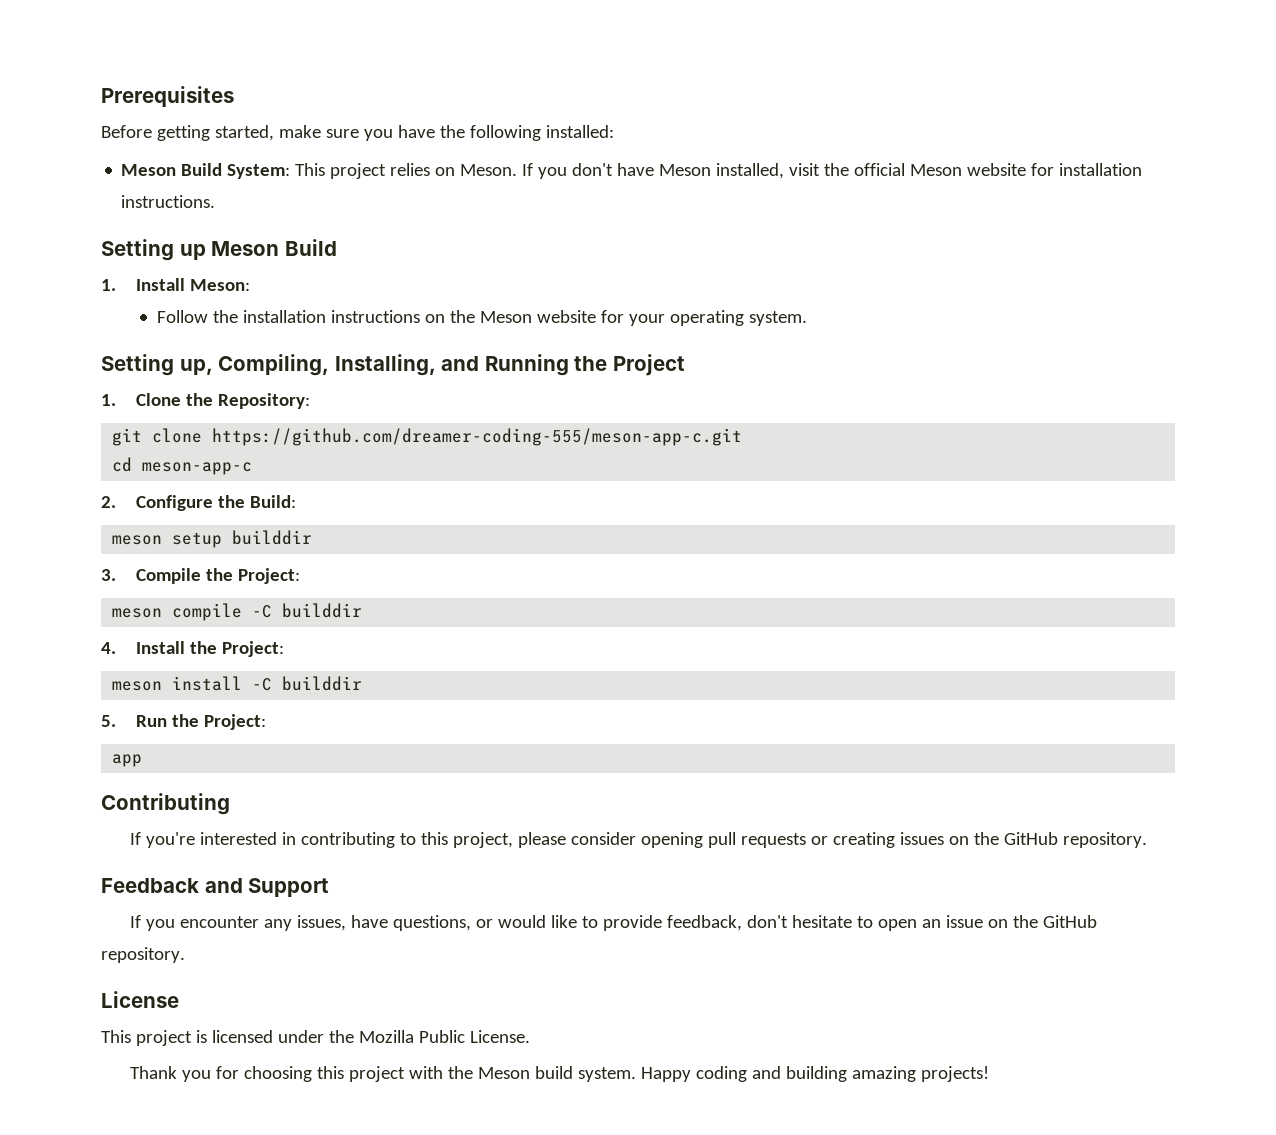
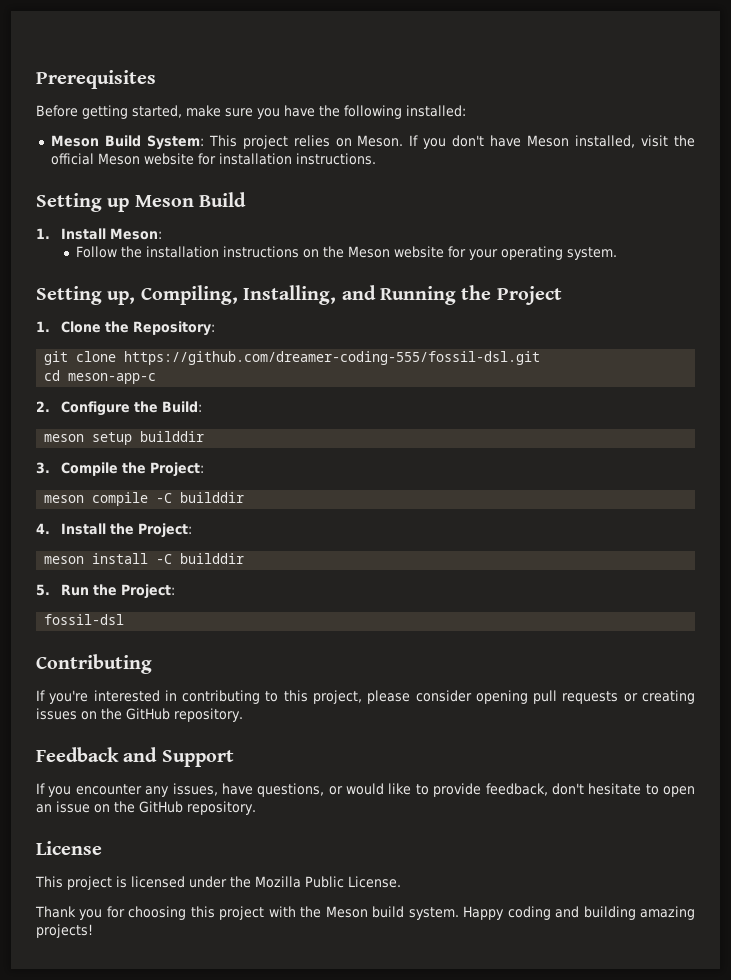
- git clone https://github.com/dreamer-coding-555/meson-app-c.git
+ git clone https://github.com/dreamer-coding-555/fossil-dsl.git
- app
+ fossil-dsl

